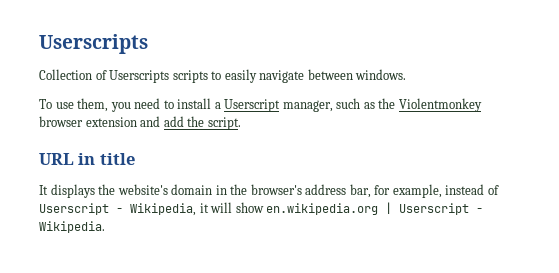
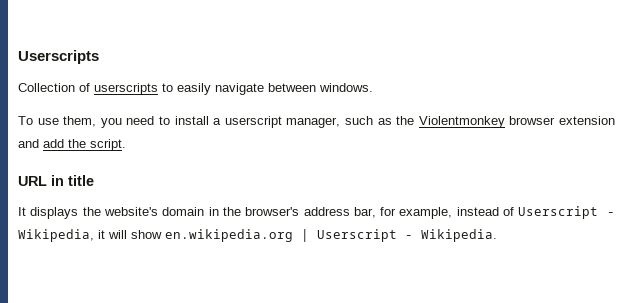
- Collection of Userscripts scripts to easily navigate between windows.
+ Collection of userscripts to easily navigate between windows.
- To use them, you need to install a Userscript manager, such as the Violentmonkey browser extension and add the script.
+ To use them, you need to install a userscript manager, such as the Violentmonkey browser extension and add the script.

